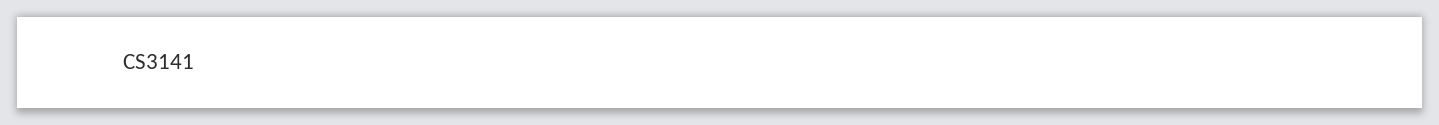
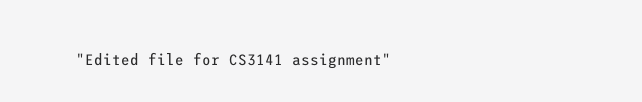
- CS3141
+ "Edited file for CS3141 assignment"

